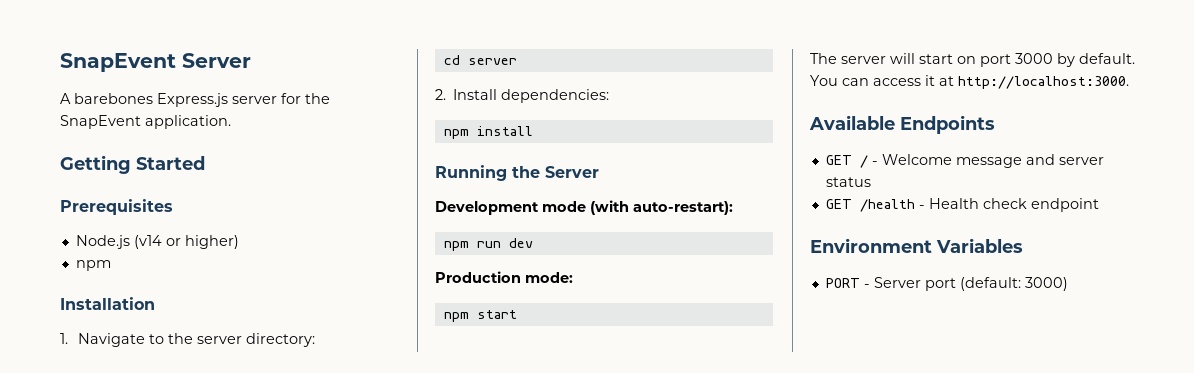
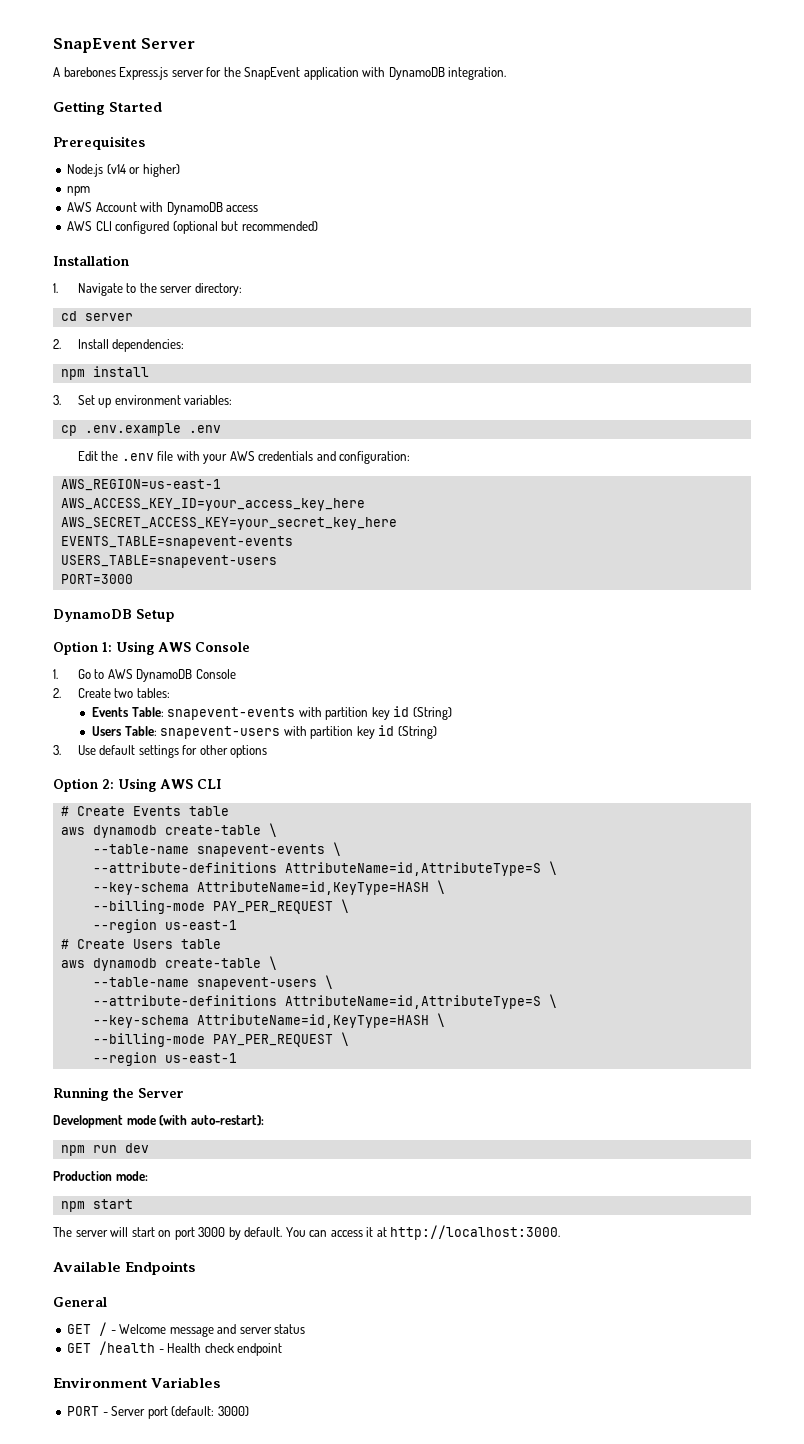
- A barebones Express.js server for the SnapEvent application.
+ A barebones Express.js server for the SnapEvent application with DynamoDB integration.
+ AWS Account with DynamoDB access
+ AWS CLI configured (optional but recommended)
+ 3. Set up environment variables:
+ cp .env.example .env
+ Edit the .env file with your AWS credentials and configuration:
+ AWS_REGION=us-east-1
+ AWS_ACCESS_KEY_ID=your_access_key_here
+ AWS_SECRET_ACCESS_KEY=your_secret_key_here
+ EVENTS_TABLE=snapevent-events
+ USERS_TABLE=snapevent-users
+ PORT=3000
+ DynamoDB Setup
+ Option 1: Using AWS Console
+ 1. Go to AWS DynamoDB Console
+ 2. Create two tables:
+ Events Table: snapevent-events with partition key id (String)
+ Users Table: snapevent-users with partition key id (String)
+ 3. Use default settings for other options
+ Option 2: Using AWS CLI
+ # Create Events table
+ aws dynamodb create-table \
+ --table-name snapevent-events \
+ --attribute-definitions AttributeName=id,AttributeType=S \
+ --key-schema AttributeName=id,KeyType=HASH \
+ --billing-mode PAY_PER_REQUEST \
+ --region us-east-1
+ # Create Users table
+ aws dynamodb create-table \
+ --table-name snapevent-users \
+ --attribute-definitions AttributeName=id,AttributeType=S \
+ --key-schema AttributeName=id,KeyType=HASH \
+ --billing-mode PAY_PER_REQUEST \
+ --region us-east-1
+ General

